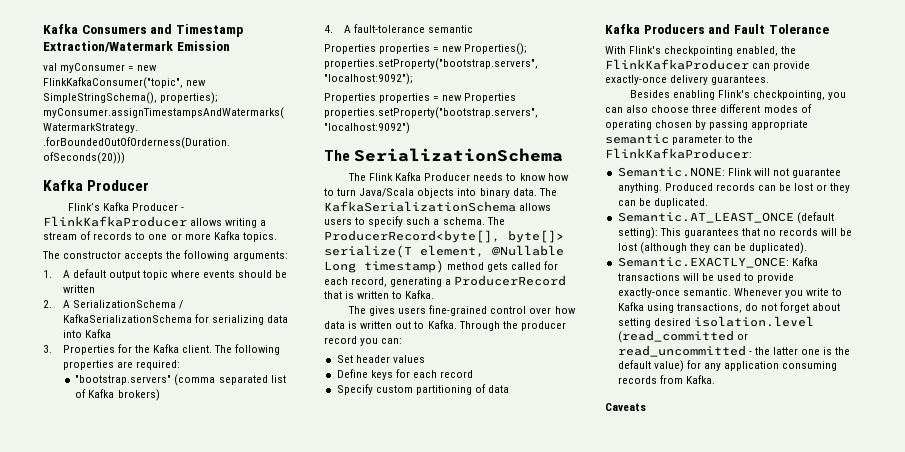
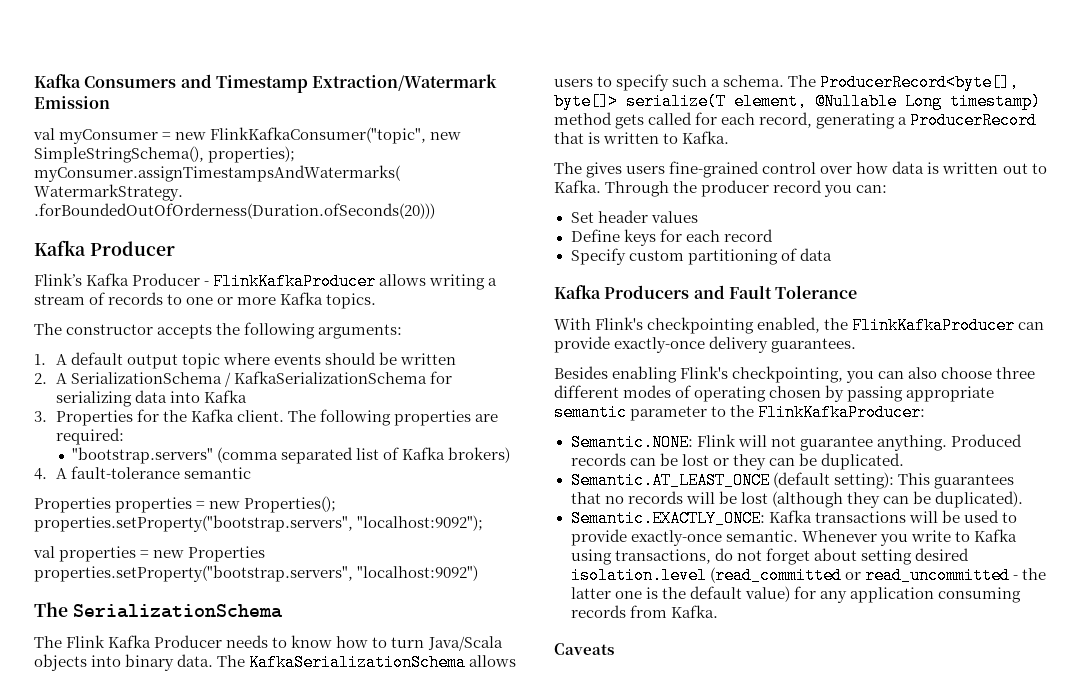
- Properties properties = new Properties properties.setProperty("bootstrap.servers", "localhost:9092")
+ val properties = new Properties properties.setProperty("bootstrap.servers", "localhost:9092")

